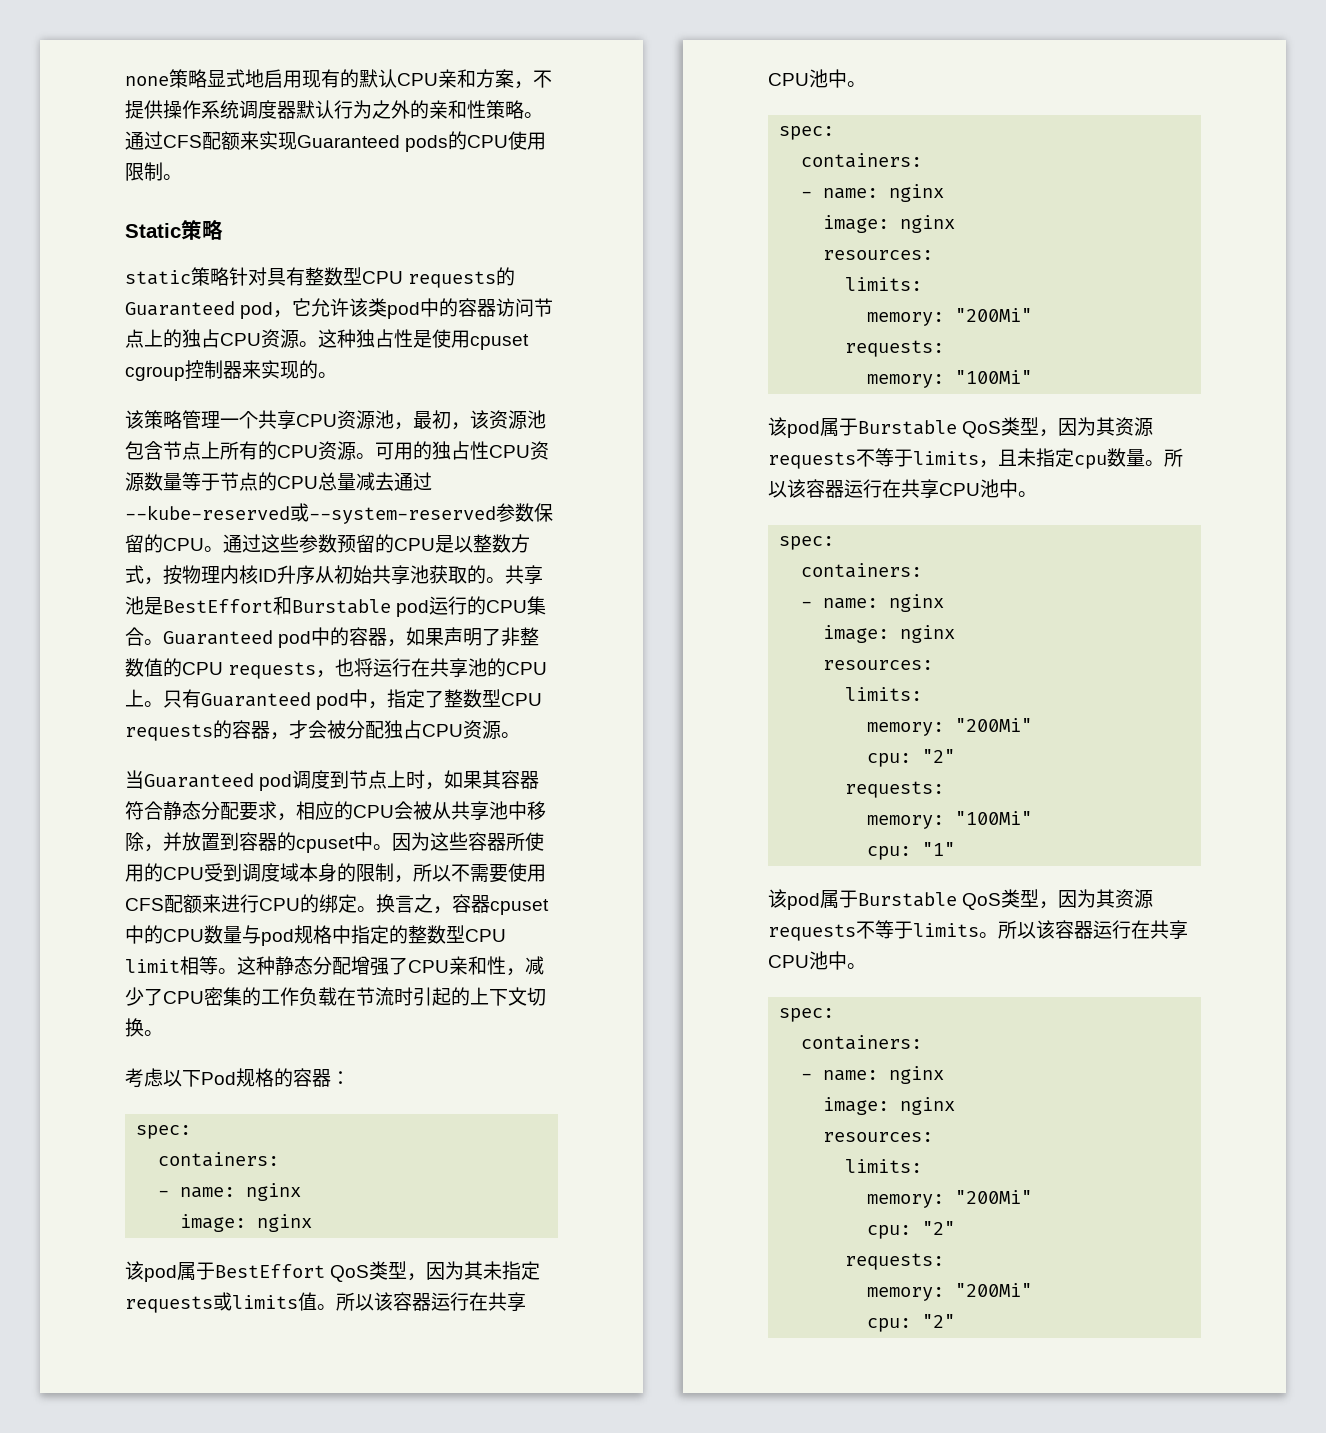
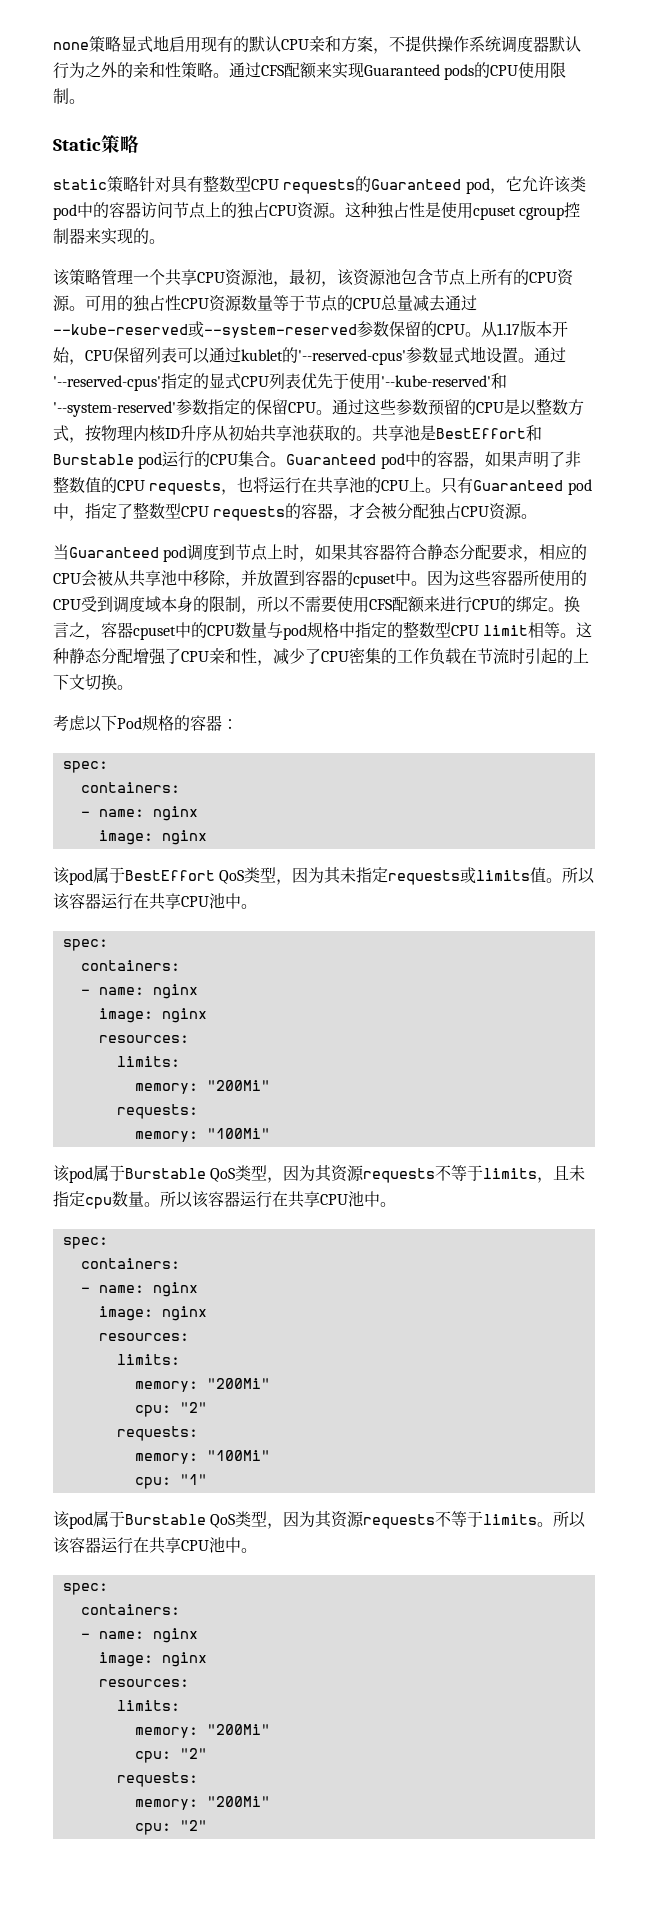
+ 从1.17版本开始，CPU保留列表可以通过kublet的'--reserved-cpus'参数显式地设置。通过'--reserved-cpus'指定的显式CPU列表优先于使用'--kube-reserved'和'--system-reserved'参数指定的保留CPU。

